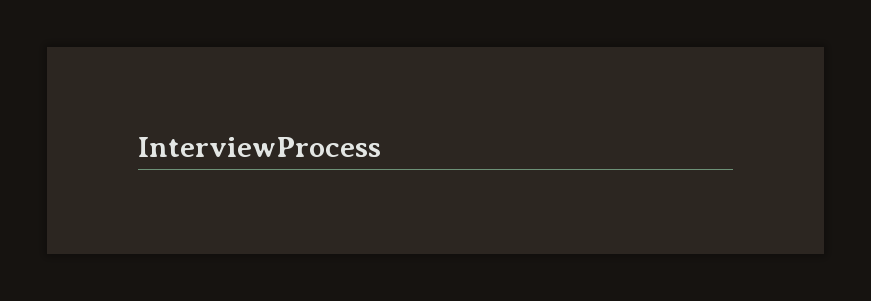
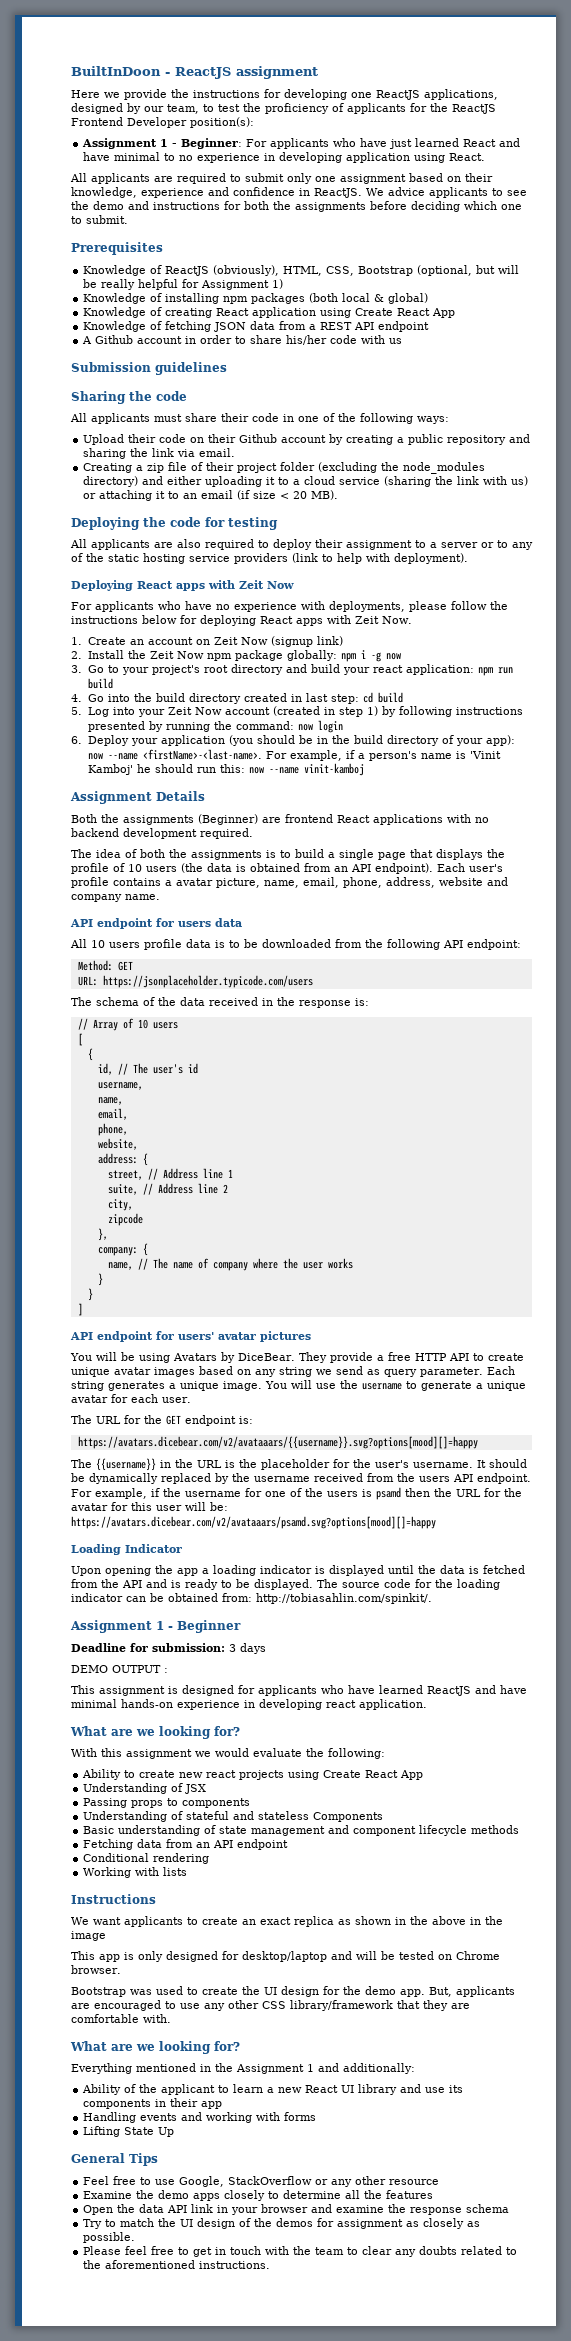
- InterviewProcess
+ BuiltInDoon - ReactJS assignment
+ Here we provide the instructions for developing one ReactJS applications, designed by our team, to test the proficiency of applicants for the ReactJS Frontend Developer position(s):
+ Assignment 1 - Beginner: For applicants who have just learned React and have minimal to no experience in developing application using React.
+ All applicants are required to submit only one assignment based on their knowledge, experience and confidence in ReactJS. We advice applicants to see the demo and instructions for both the assignments before deciding which one to submit.
+ Prerequisites
+ Knowledge of ReactJS (obviously), HTML, CSS, Bootstrap (optional, but will be really helpful for Assignment 1)
+ Knowledge of installing npm packages (both local & global)
+ Knowledge of creating React application using Create React App
+ Knowledge of fetching JSON data from a REST API endpoint
+ A Github account in order to share his/her code with us
+ Submission guidelines
+ Sharing the code
+ All applicants must share their code in one of the following ways:
+ Upload their code on their Github account by creating a public repository and sharing the link via email.
+ Creating a zip file of their project folder (excluding the node_modules directory) and either uploading it to a cloud service (sharing the link with us) or attaching it to an email (if size < 20 MB).
+ Deploying the code for testing
+ All applicants are also required to deploy their assignment to a server or to any of the static hosting service providers (link to help with deployment).
+ Deploying React apps with Zeit Now
+ For applicants who have no experience with deployments, please follow the instructions below for deploying React apps with Zeit Now.
+ 1. Create an account on Zeit Now (signup link)
+ 2. Install the Zeit Now npm package globally: npm i -g now
+ 3. Go to your project's root directory and build your react application: npm run build
+ 4. Go into the build directory created in last step: cd build
+ 5. Log into your Zeit Now account (created in step 1) by following instructions presented by running the command: now login
+ 6. Deploy your application (you should be in the build directory of your app): now --name <firstName>-<last-name>. For example, if a person's name is 'Vinit Kamboj' he should run this: now --name vinit-kamboj
+ Assignment Details
+ Both the assignments (Beginner) are frontend React applications with no backend development required.
+ The idea of both the assignments is to build a single page that displays the profile of 10 users (the data is obtained from an API endpoint). Each user's profile contains a avatar picture, name, email, phone, address, website and company name.
+ API endpoint for users data
+ All 10 users profile data is to be downloaded from the following API endpoint:
+ Method: GET
+ URL: https://jsonplaceholder.typicode.com/users
+ The schema of the data received in the response is:
+ // Array of 10 users
+ [
+ {
+ id, // The user's id
+ username,
+ name,
+ email,
+ phone,
+ website,
+ address: {
+ street, // Address line 1
+ suite, // Address line 2
+ city,
+ zipcode
+ },
+ company: {
+ name, // The name of company where the user works
+ }
+ }
+ ]
+ API endpoint for users' avatar pictures
+ You will be using Avatars by DiceBear. They provide a free HTTP API to create unique avatar images based on any string we send as query parameter. Each string generates a unique image. You will use the username to generate a unique avatar for each user.
+ The URL for the GET endpoint is:
+ https://avatars.dicebear.com/v2/avataaars/{{username}}.svg?options[mood][]=happy
+ The {{username}} in the URL is the placeholder for the user's username. It should be dynamically replaced by the username received from the users API endpoint. For example, if the username for one of the users is psamd then the URL for the avatar for this user will be: https://avatars.dicebear.com/v2/avataaars/psamd.svg?options[mood][]=happy
+ Loading Indicator
+ Upon opening the app a loading indicator is displayed until the data is fetched from the API and is ready to be displayed. The source code for the loading indicator can be obtained from: http://tobiasahlin.com/spinkit/.
+ Assignment 1 - Beginner
+ Deadline for submission: 3 days
+ DEMO OUTPUT :
+ This assignment is designed for applicants who have learned ReactJS and have minimal hands-on experience in developing react application.
+ What are we looking for?
+ With this assignment we would evaluate the following:
+ Ability to create new react projects using Create React App
+ Understanding of JSX
+ Passing props to components
+ Understanding of stateful and stateless Components
+ Basic understanding of state management and component lifecycle methods
+ Fetching data from an API endpoint
+ Conditional rendering
+ Working with lists
+ Instructions
+ We want applicants to create an exact replica as shown in the above in the image
+ This app is only designed for desktop/laptop and will be tested on Chrome browser.
+ Bootstrap was used to create the UI design for the demo app. But, applicants are encouraged to use any other CSS library/framework that they are comfortable with.
+ What are we looking for?
+ Everything mentioned in the Assignment 1 and additionally:
+ Ability of the applicant to learn a new React UI library and use its components in their app
+ Handling events and working with forms
+ Lifting State Up
+ General Tips
+ Feel free to use Google, StackOverflow or any other resource
+ Examine the demo apps closely to determine all the features
+ Open the data API link in your browser and examine the response schema
+ Try to match the UI design of the demos for assignment as closely as possible.
+ Please feel free to get in touch with the team to clear any doubts related to the aforementioned instructions.

